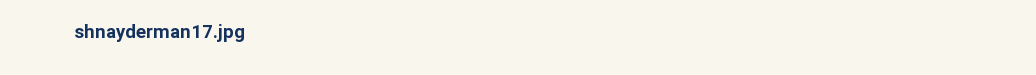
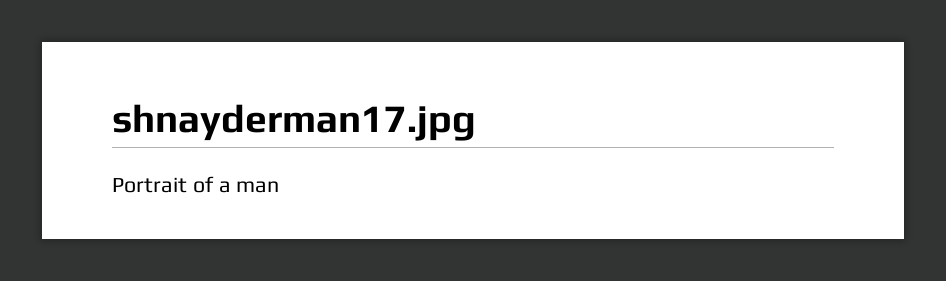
+ Portrait of a man

